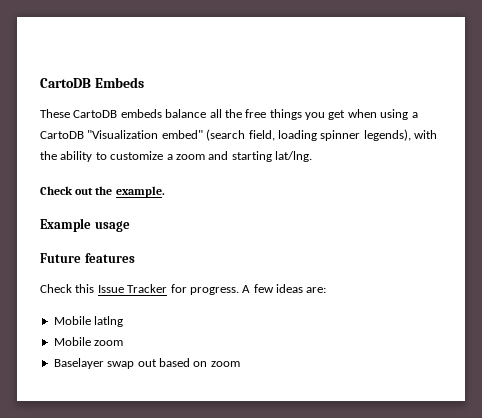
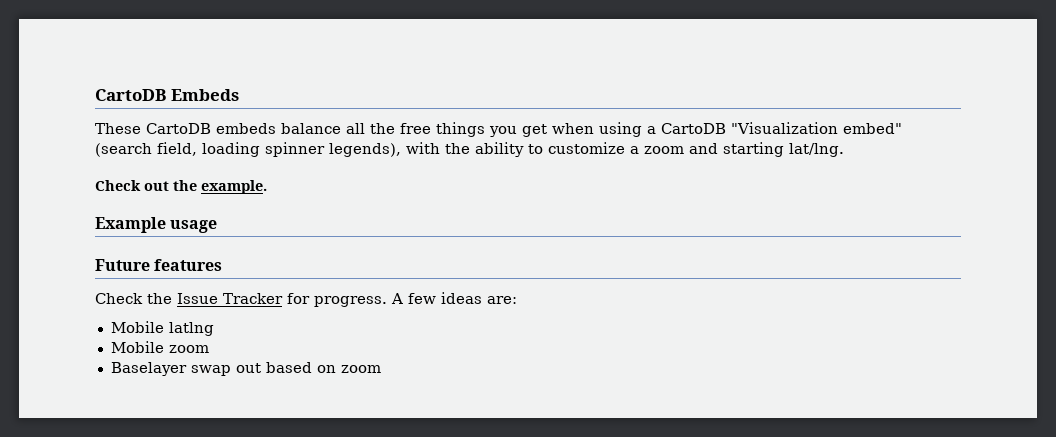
- Check this Issue Tracker for progress.
+ Check the Issue Tracker for progress.

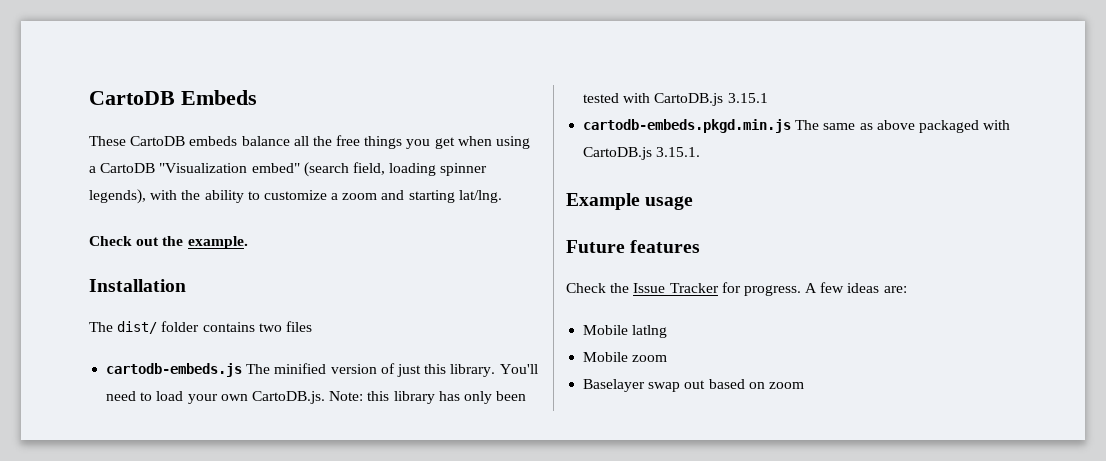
+ Installation
+ The dist/ folder contains two files
+ cartodb-embeds.js The minified version of just this library. You'll need to load your own CartoDB.js. Note: this library has only been tested with CartoDB.js 3.15.1
+ cartodb-embeds.pkgd.min.js The same as above packaged with CartoDB.js 3.15.1.

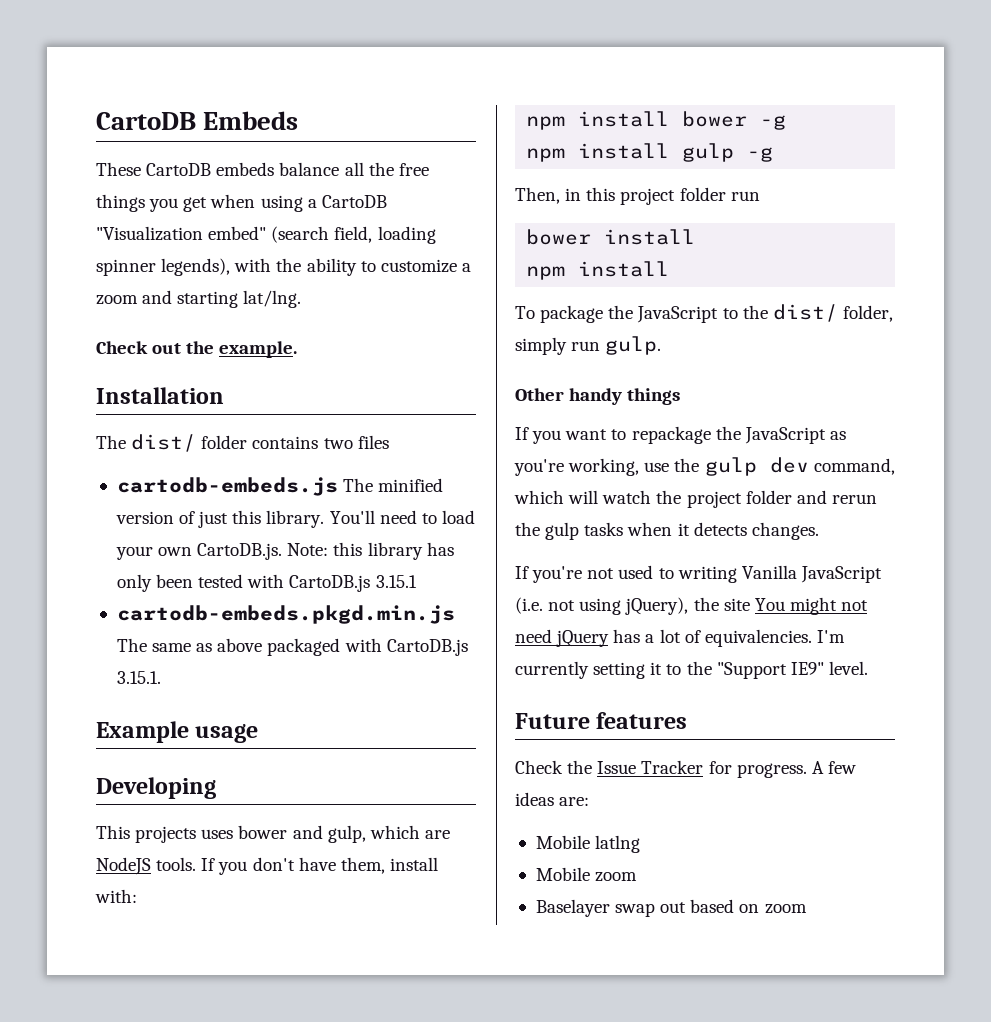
+ Developing
+ This projects uses bower and gulp, which are NodeJS tools. If you don't have them, install with:
+ npm install bower -g
+ npm install gulp -g
+ Then, in this project folder run
+ bower install
+ npm install
+ To package the JavaScript to the dist/ folder, simply run gulp.
+ Other handy things
+ If you want to repackage the JavaScript as you're working, use the gulp dev command, which will watch the project folder and rerun the gulp tasks when it detects changes.
+ If you're not used to writing Vanilla JavaScript (i.e. not using jQuery), the site You might not need jQuery has a lot of equivalencies. I'm currently setting it to the "Support IE9" level.

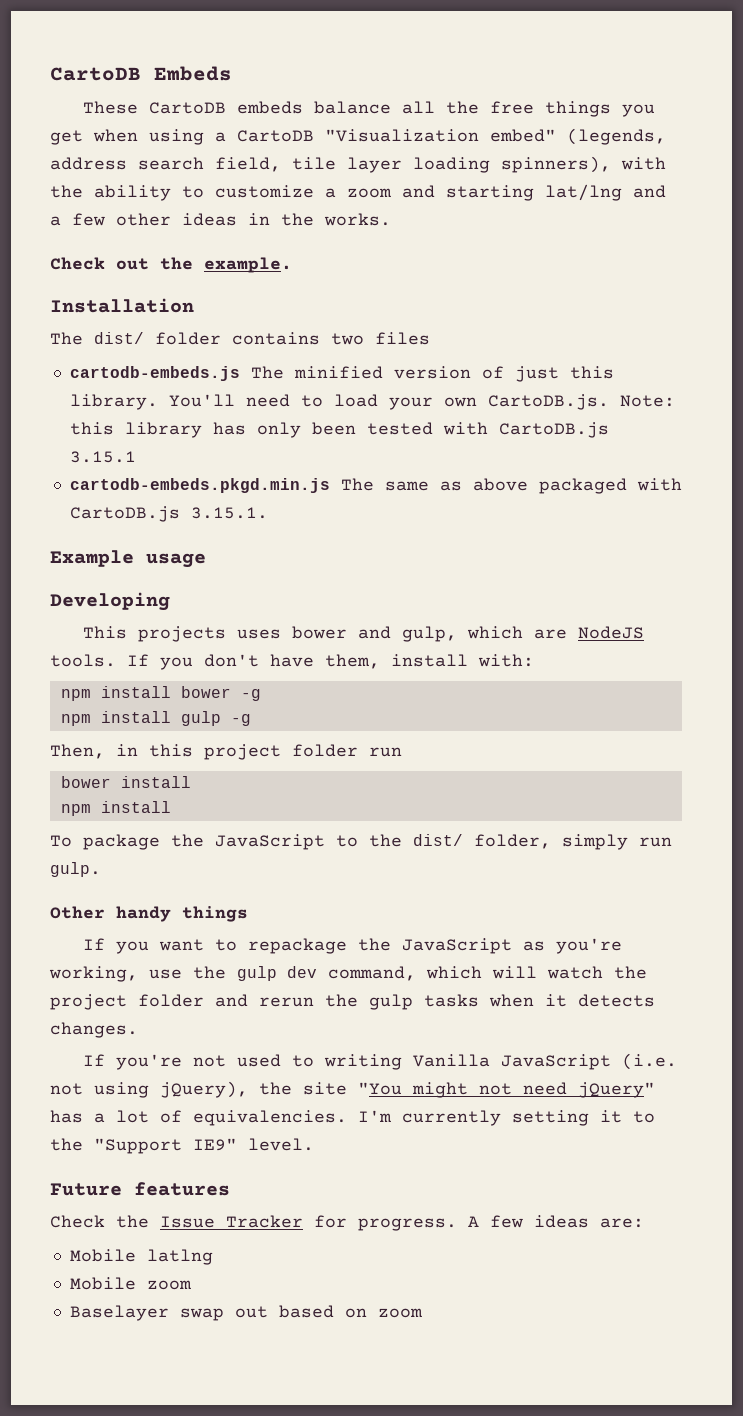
- These CartoDB embeds balance all the free things you get when using a CartoDB "Visualization embed" (search field, loading spinner legends), with the ability to customize a zoom and starting lat/lng.
+ These CartoDB embeds balance all the free things you get when using a CartoDB "Visualization embed" (legends, address search field, tile layer loading spinners), with the ability to customize a zoom and starting lat/lng and a few other ideas in the works.
- If you're not used to writing Vanilla JavaScript (i.e. not using jQuery), the site You might not need jQuery has a lot of equivalencies.
+ If you're not used to writing Vanilla JavaScript (i.e. not using jQuery), the site "You might not need jQuery" has a lot of equivalencies.

